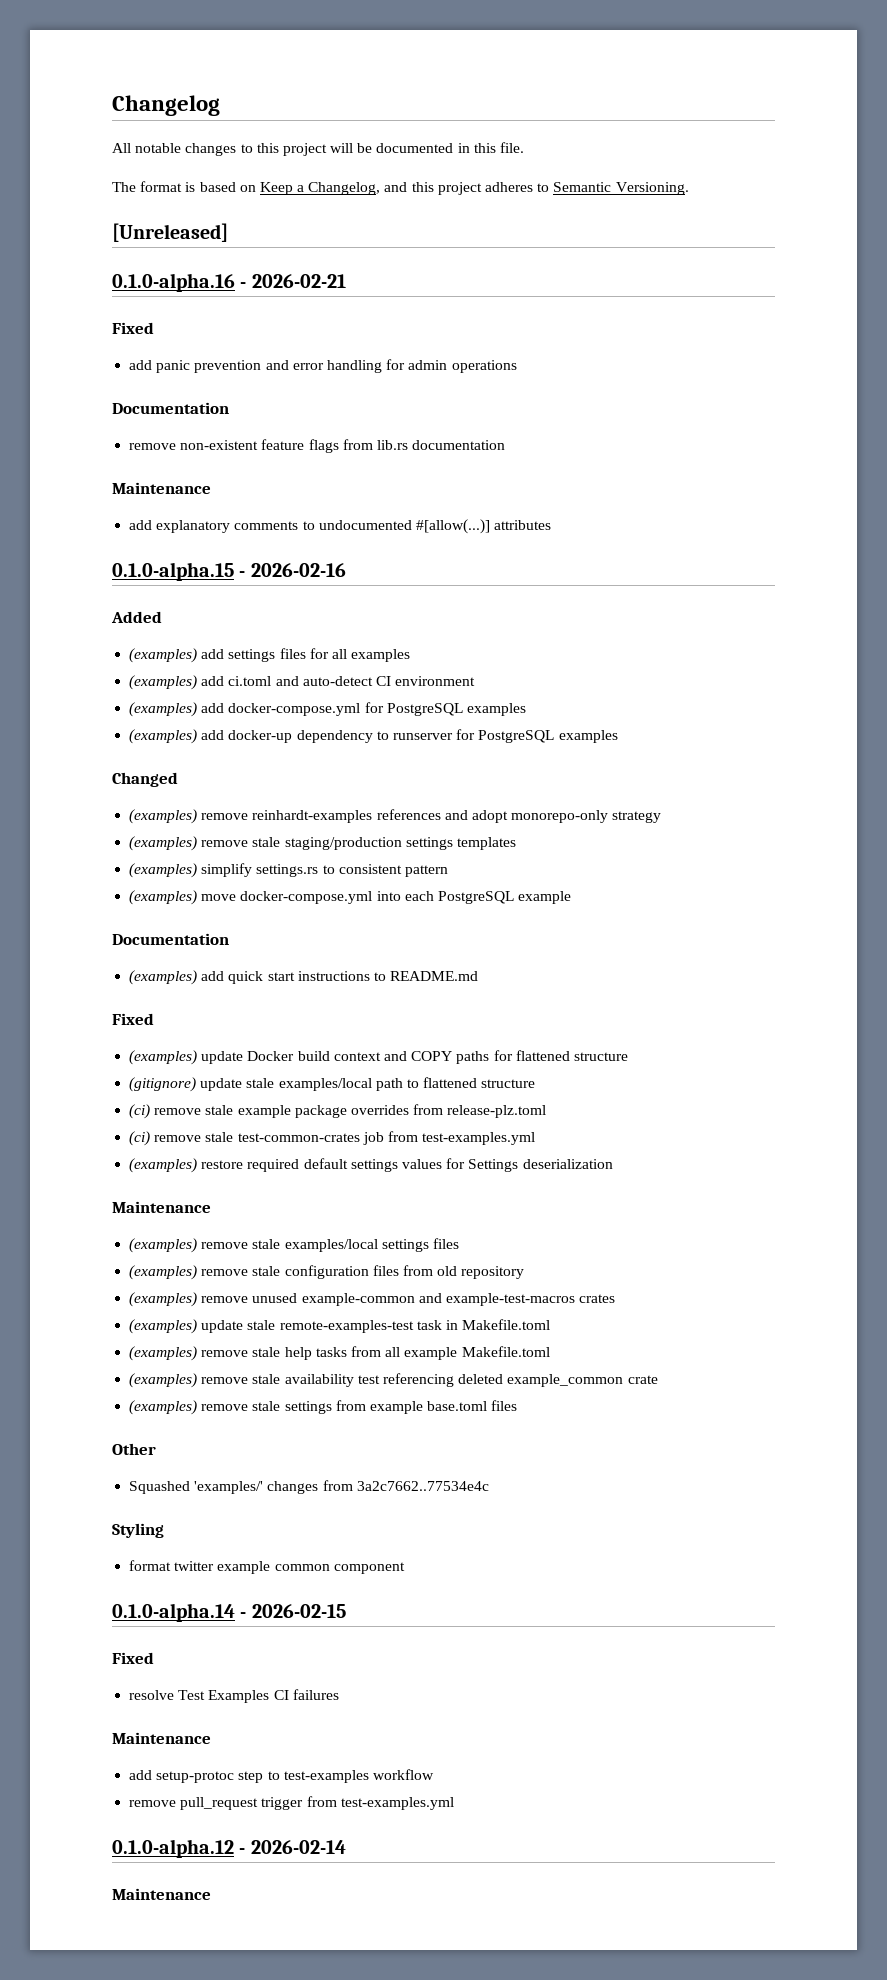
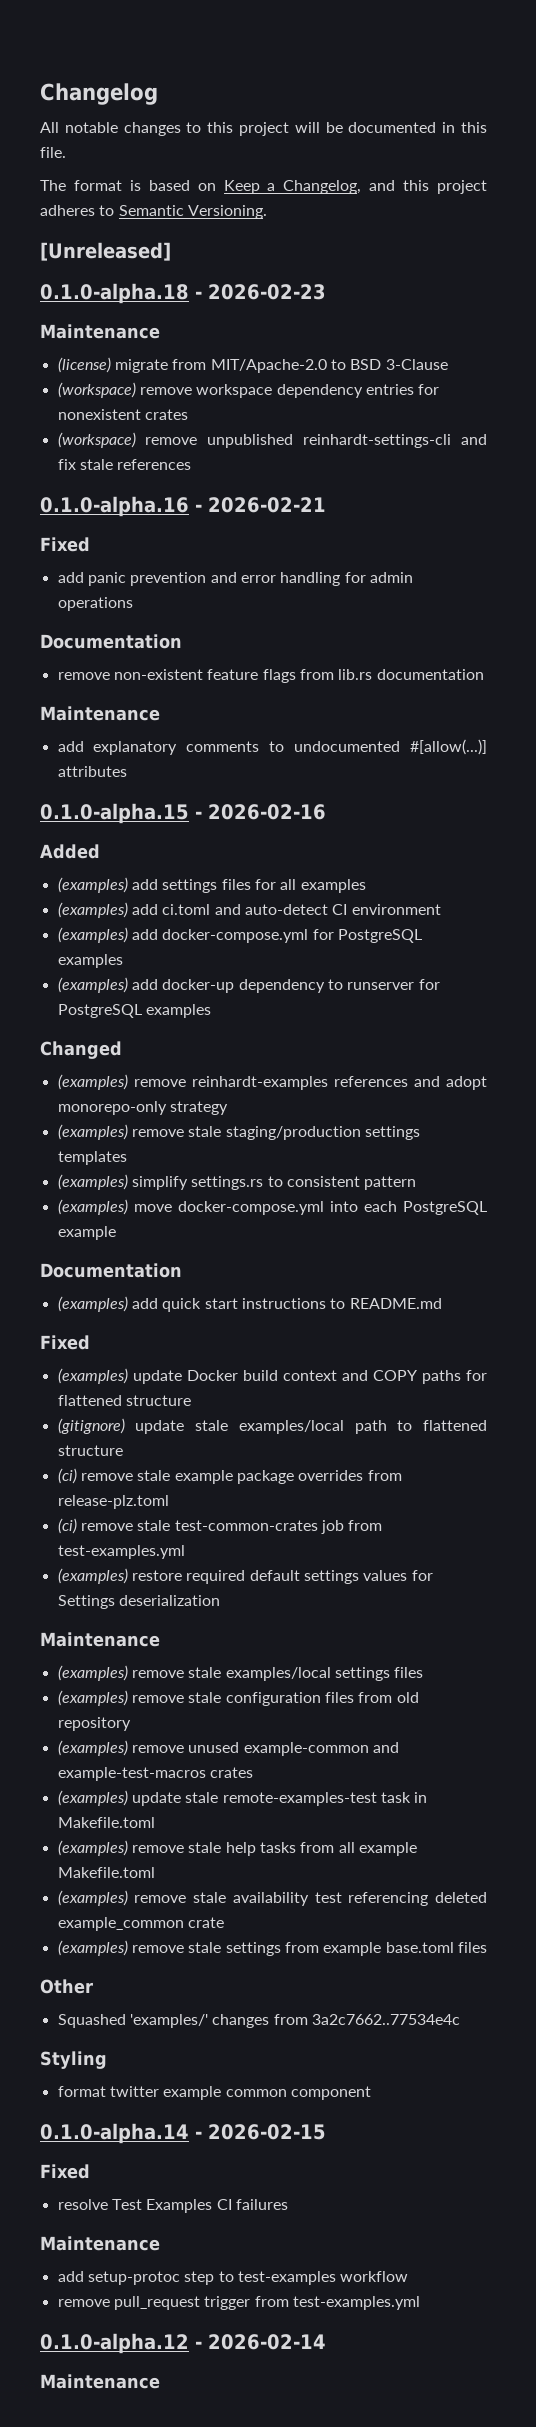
+ 0.1.0-alpha.18 - 2026-02-23
+ Maintenance
+ (license) migrate from MIT/Apache-2.0 to BSD 3-Clause
+ (workspace) remove workspace dependency entries for nonexistent crates
+ (workspace) remove unpublished reinhardt-settings-cli and fix stale references

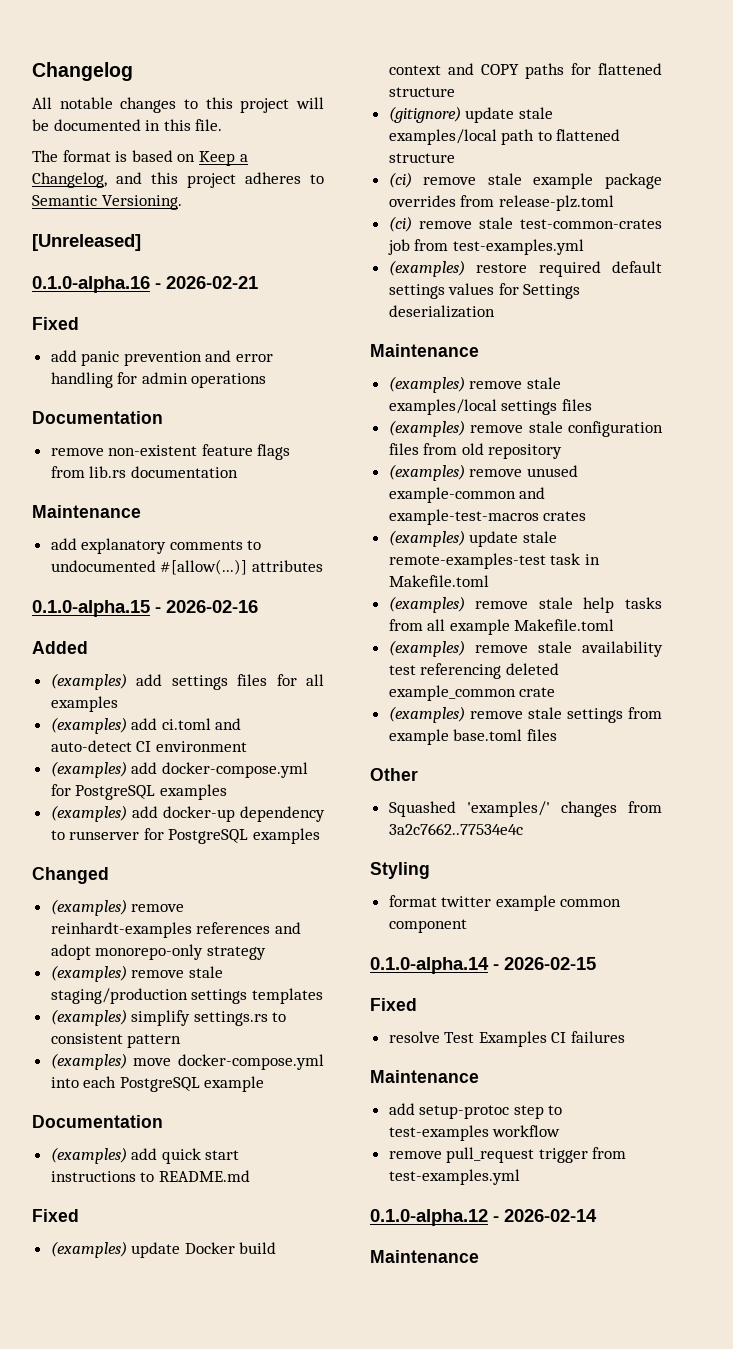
- 0.1.0-alpha.18 - 2026-02-23
- Maintenance
- (license) migrate from MIT/Apache-2.0 to BSD 3-Clause
- (workspace) remove workspace dependency entries for nonexistent crates
- (workspace) remove unpublished reinhardt-settings-cli and fix stale references

